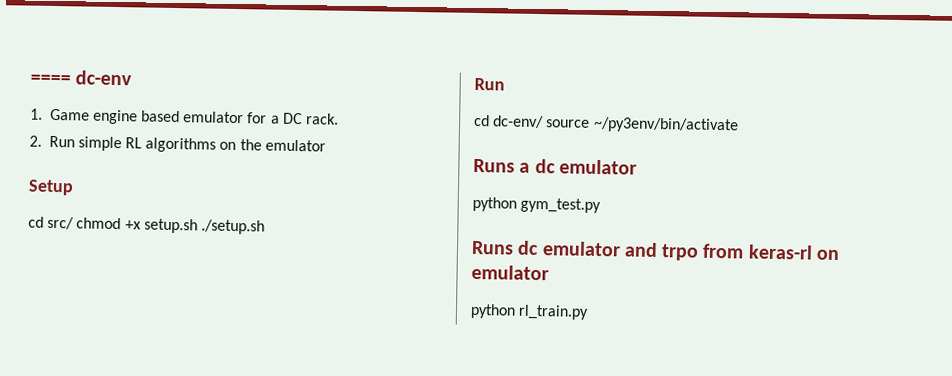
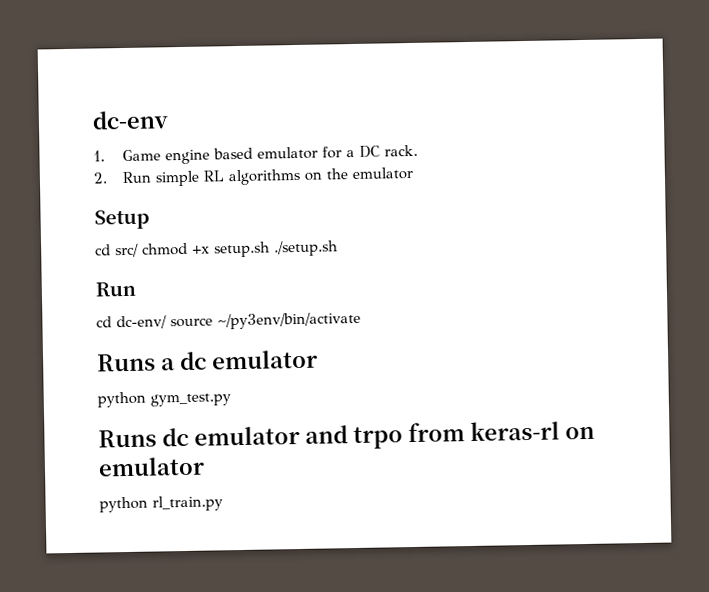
- ==== dc-env
+ dc-env

